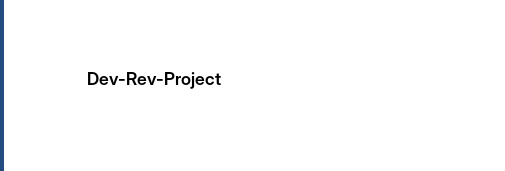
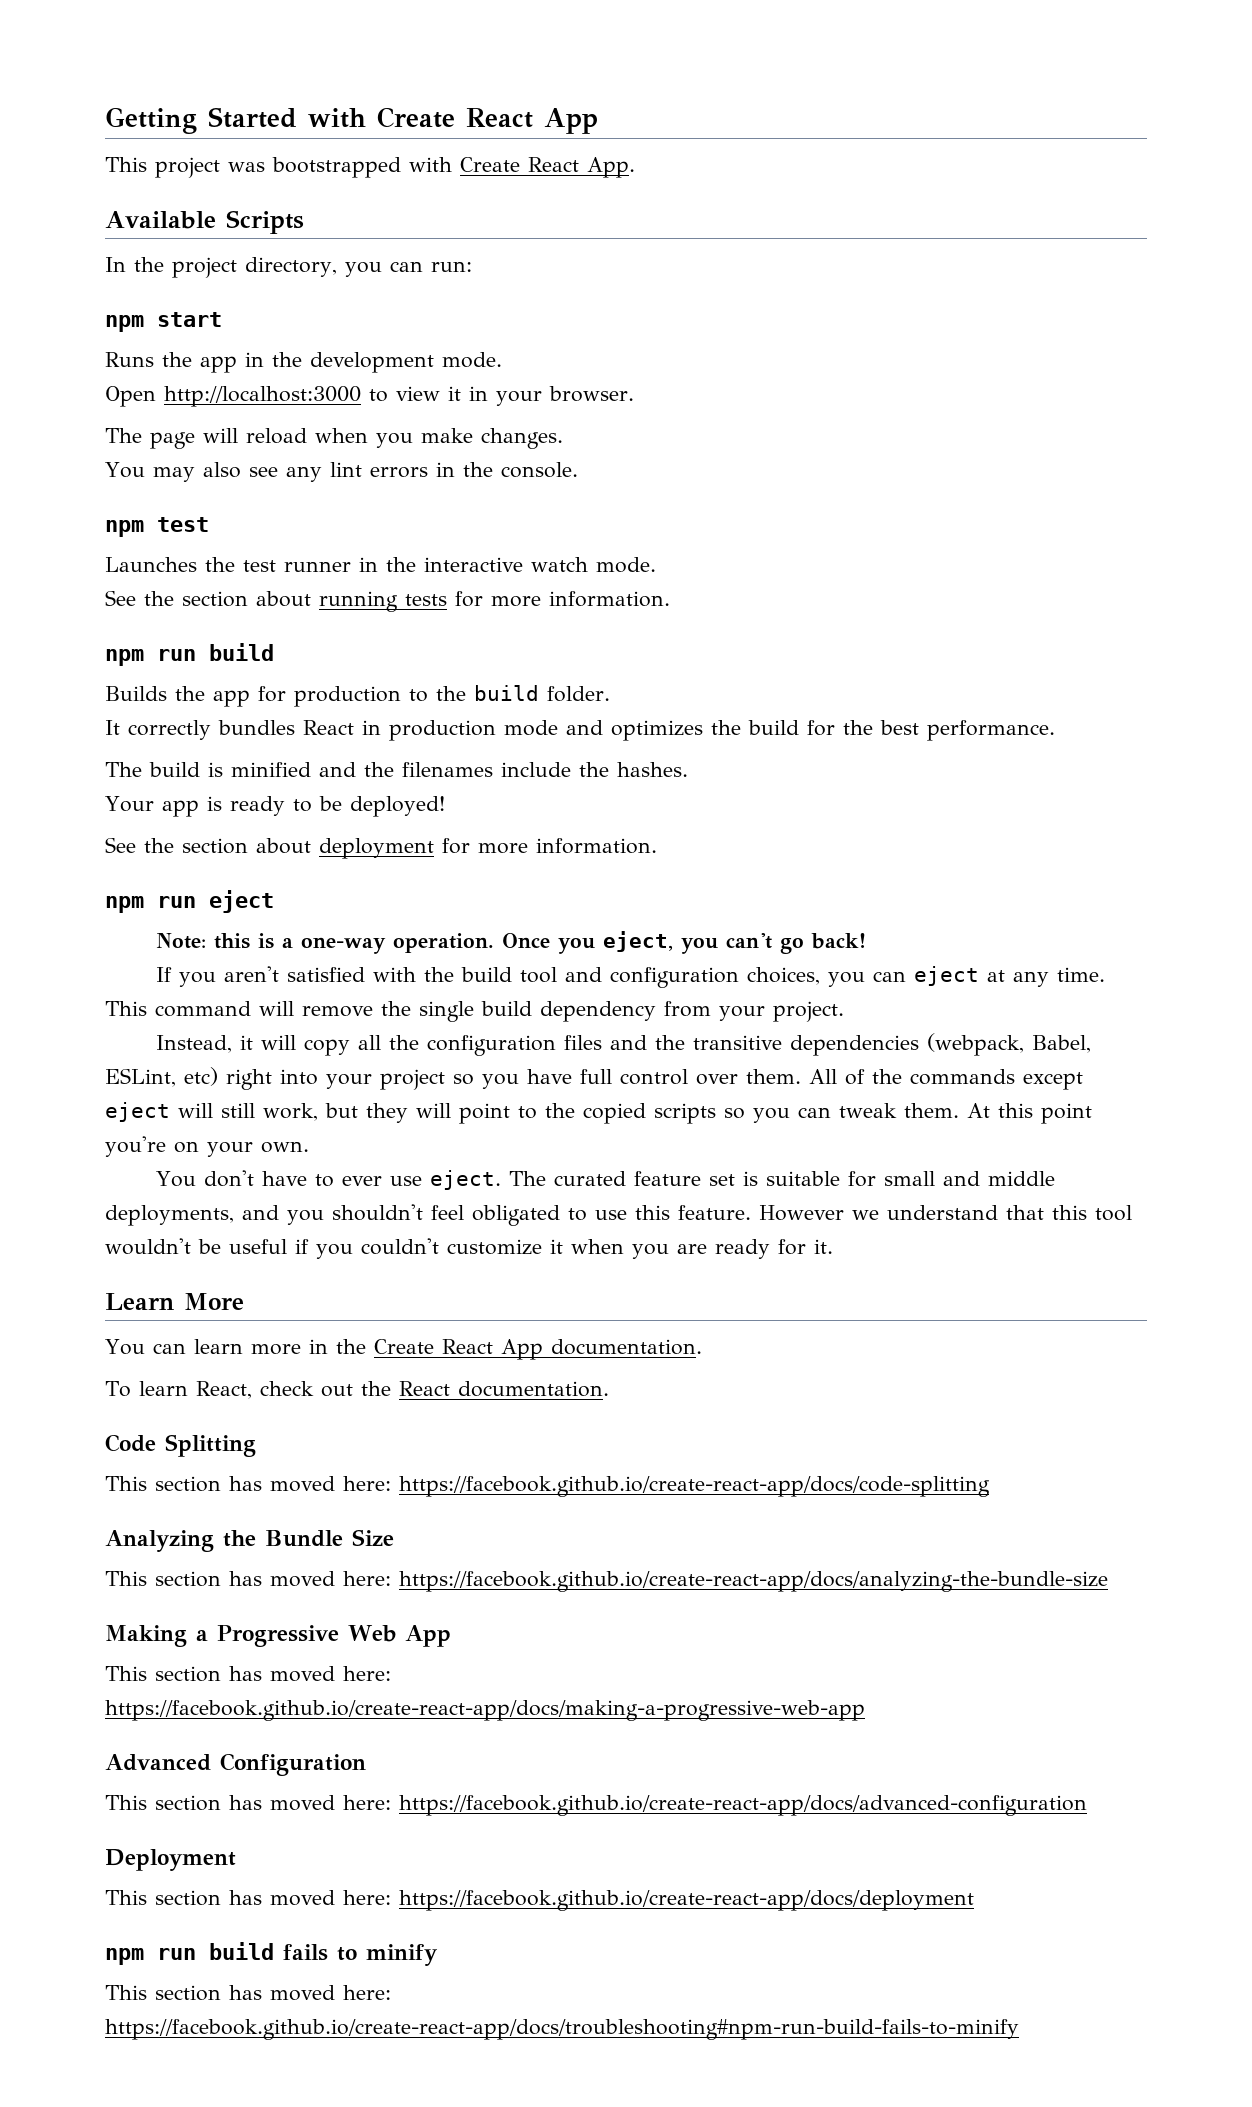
- Dev-Rev-Project
+ Getting Started with Create React App
+ This project was bootstrapped with Create React App.
+ Available Scripts
+ In the project directory, you can run:
+ npm start
+ Runs the app in the development mode.
+ Open http://localhost:3000 to view it in your browser.
+ The page will reload when you make changes.
+ You may also see any lint errors in the console.
+ npm test
+ Launches the test runner in the interactive watch mode.
+ See the section about running tests for more information.
+ npm run build
+ Builds the app for production to the build folder.
+ It correctly bundles React in production mode and optimizes the build for the best performance.
+ The build is minified and the filenames include the hashes.
+ Your app is ready to be deployed!
+ See the section about deployment for more information.
+ npm run eject
+ Note: this is a one-way operation. Once you eject, you can't go back!
+ If you aren't satisfied with the build tool and configuration choices, you can eject at any time. This command will remove the single build dependency from your project.
+ Instead, it will copy all the configuration files and the transitive dependencies (webpack, Babel, ESLint, etc) right into your project so you have full control over them. All of the commands except eject will still work, but they will point to the copied scripts so you can tweak them. At this point you're on your own.
+ You don't have to ever use eject. The curated feature set is suitable for small and middle deployments, and you shouldn't feel obligated to use this feature. However we understand that this tool wouldn't be useful if you couldn't customize it when you are ready for it.
+ Learn More
+ You can learn more in the Create React App documentation.
+ To learn React, check out the React documentation.
+ Code Splitting
+ This section has moved here: https://facebook.github.io/create-react-app/docs/code-splitting
+ Analyzing the Bundle Size
+ This section has moved here: https://facebook.github.io/create-react-app/docs/analyzing-the-bundle-size
+ Making a Progressive Web App
+ This section has moved here: https://facebook.github.io/create-react-app/docs/making-a-progressive-web-app
+ Advanced Configuration
+ This section has moved here: https://facebook.github.io/create-react-app/docs/advanced-configuration
+ Deployment
+ This section has moved here: https://facebook.github.io/create-react-app/docs/deployment
+ npm run build fails to minify
+ This section has moved here: https://facebook.github.io/create-react-app/docs/troubleshooting#npm-run-build-fails-to-minify

